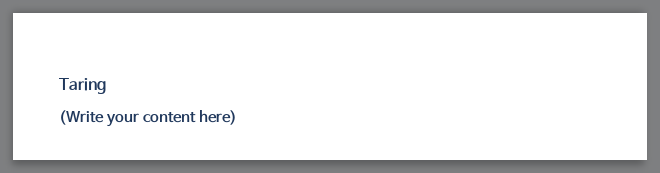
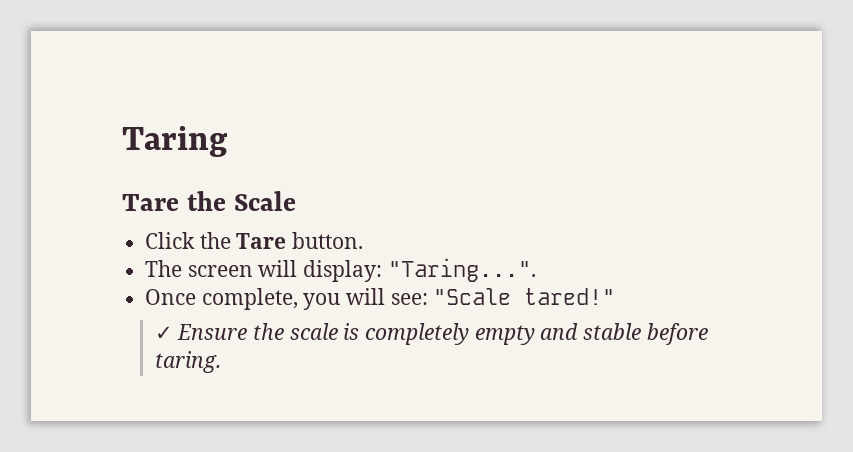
- (Write your content here)
+ Tare the Scale
+ Click the Tare button.
+ The screen will display: "Taring...".
+ Once complete, you will see: "Scale tared!"
+ ✓ Ensure the scale is completely empty and stable before taring.

